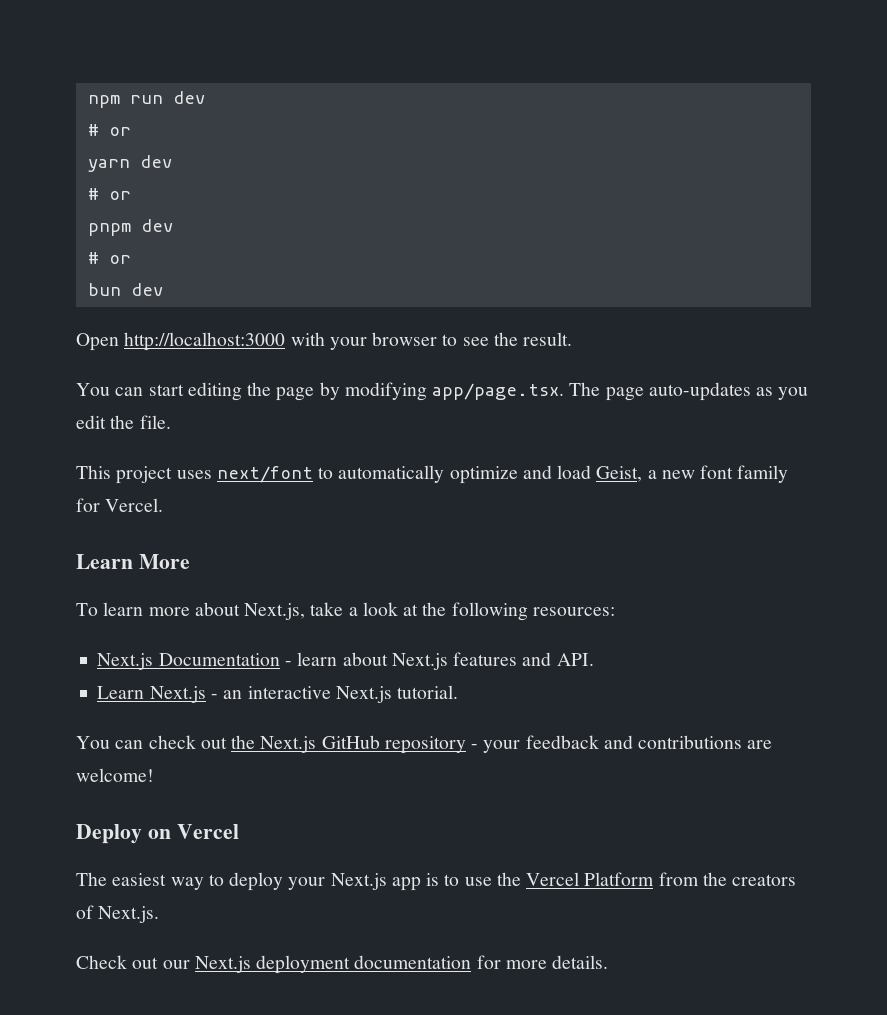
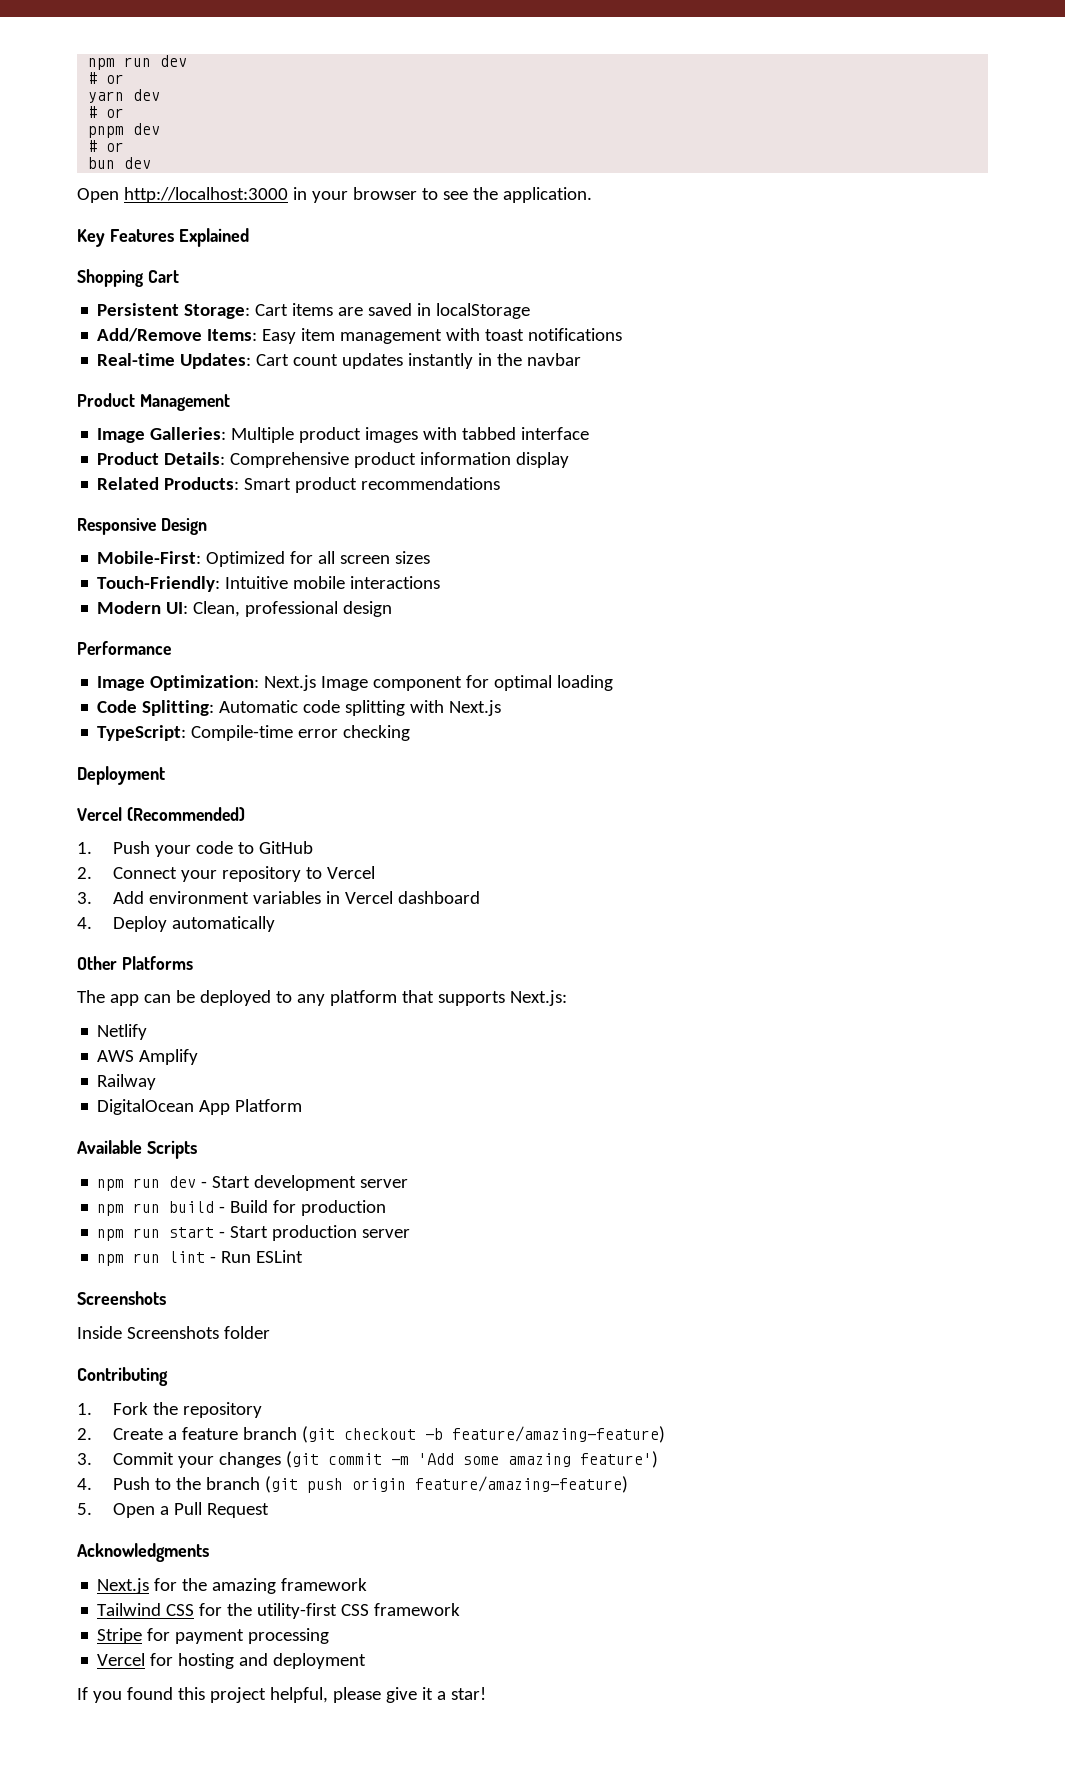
- Open http://localhost:3000 with your browser to see the result.
- You can start editing the page by modifying app/page.tsx. The page auto-updates as you edit the file.
- This project uses next/font to automatically optimize and load Geist, a new font family for Vercel.
- Learn More
- To learn more about Next.js, take a look at the following resources:
- Next.js Documentation - learn about Next.js features and API.
- Learn Next.js - an interactive Next.js tutorial.
- You can check out the Next.js GitHub repository - your feedback and contributions are welcome!
- Deploy on Vercel
- The easiest way to deploy your Next.js app is to use the Vercel Platform from the creators of Next.js.
- Check out our Next.js deployment documentation for more details.
+ Open http://localhost:3000 in your browser to see the application.
+ Key Features Explained
+ Shopping Cart
+ Persistent Storage: Cart items are saved in localStorage
+ Add/Remove Items: Easy item management with toast notifications
+ Real-time Updates: Cart count updates instantly in the navbar
+ Product Management
+ Image Galleries: Multiple product images with tabbed interface
+ Product Details: Comprehensive product information display
+ Related Products: Smart product recommendations
+ Responsive Design
+ Mobile-First: Optimized for all screen sizes
+ Touch-Friendly: Intuitive mobile interactions
+ Modern UI: Clean, professional design
+ Performance
+ Image Optimization: Next.js Image component for optimal loading
+ Code Splitting: Automatic code splitting with Next.js
+ TypeScript: Compile-time error checking
+ Deployment
+ Vercel (Recommended)
+ 1. Push your code to GitHub
+ 2. Connect your repository to Vercel
+ 3. Add environment variables in Vercel dashboard
+ 4. Deploy automatically
+ Other Platforms
+ The app can be deployed to any platform that supports Next.js:
+ Netlify
+ AWS Amplify
+ Railway
+ DigitalOcean App Platform
+ Available Scripts
+ npm run dev - Start development server
+ npm run build - Build for production
+ npm run start - Start production server
+ npm run lint - Run ESLint
+ Screenshots
+ Inside Screenshots folder
+ Contributing
+ 1. Fork the repository
+ 2. Create a feature branch (git checkout -b feature/amazing-feature)
+ 3. Commit your changes (git commit -m 'Add some amazing feature')
+ 4. Push to the branch (git push origin feature/amazing-feature)
+ 5. Open a Pull Request
+ Acknowledgments
+ Next.js for the amazing framework
+ Tailwind CSS for the utility-first CSS framework
+ Stripe for payment processing
+ Vercel for hosting and deployment
+ If you found this project helpful, please give it a star!

